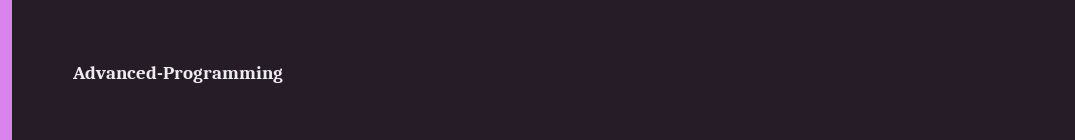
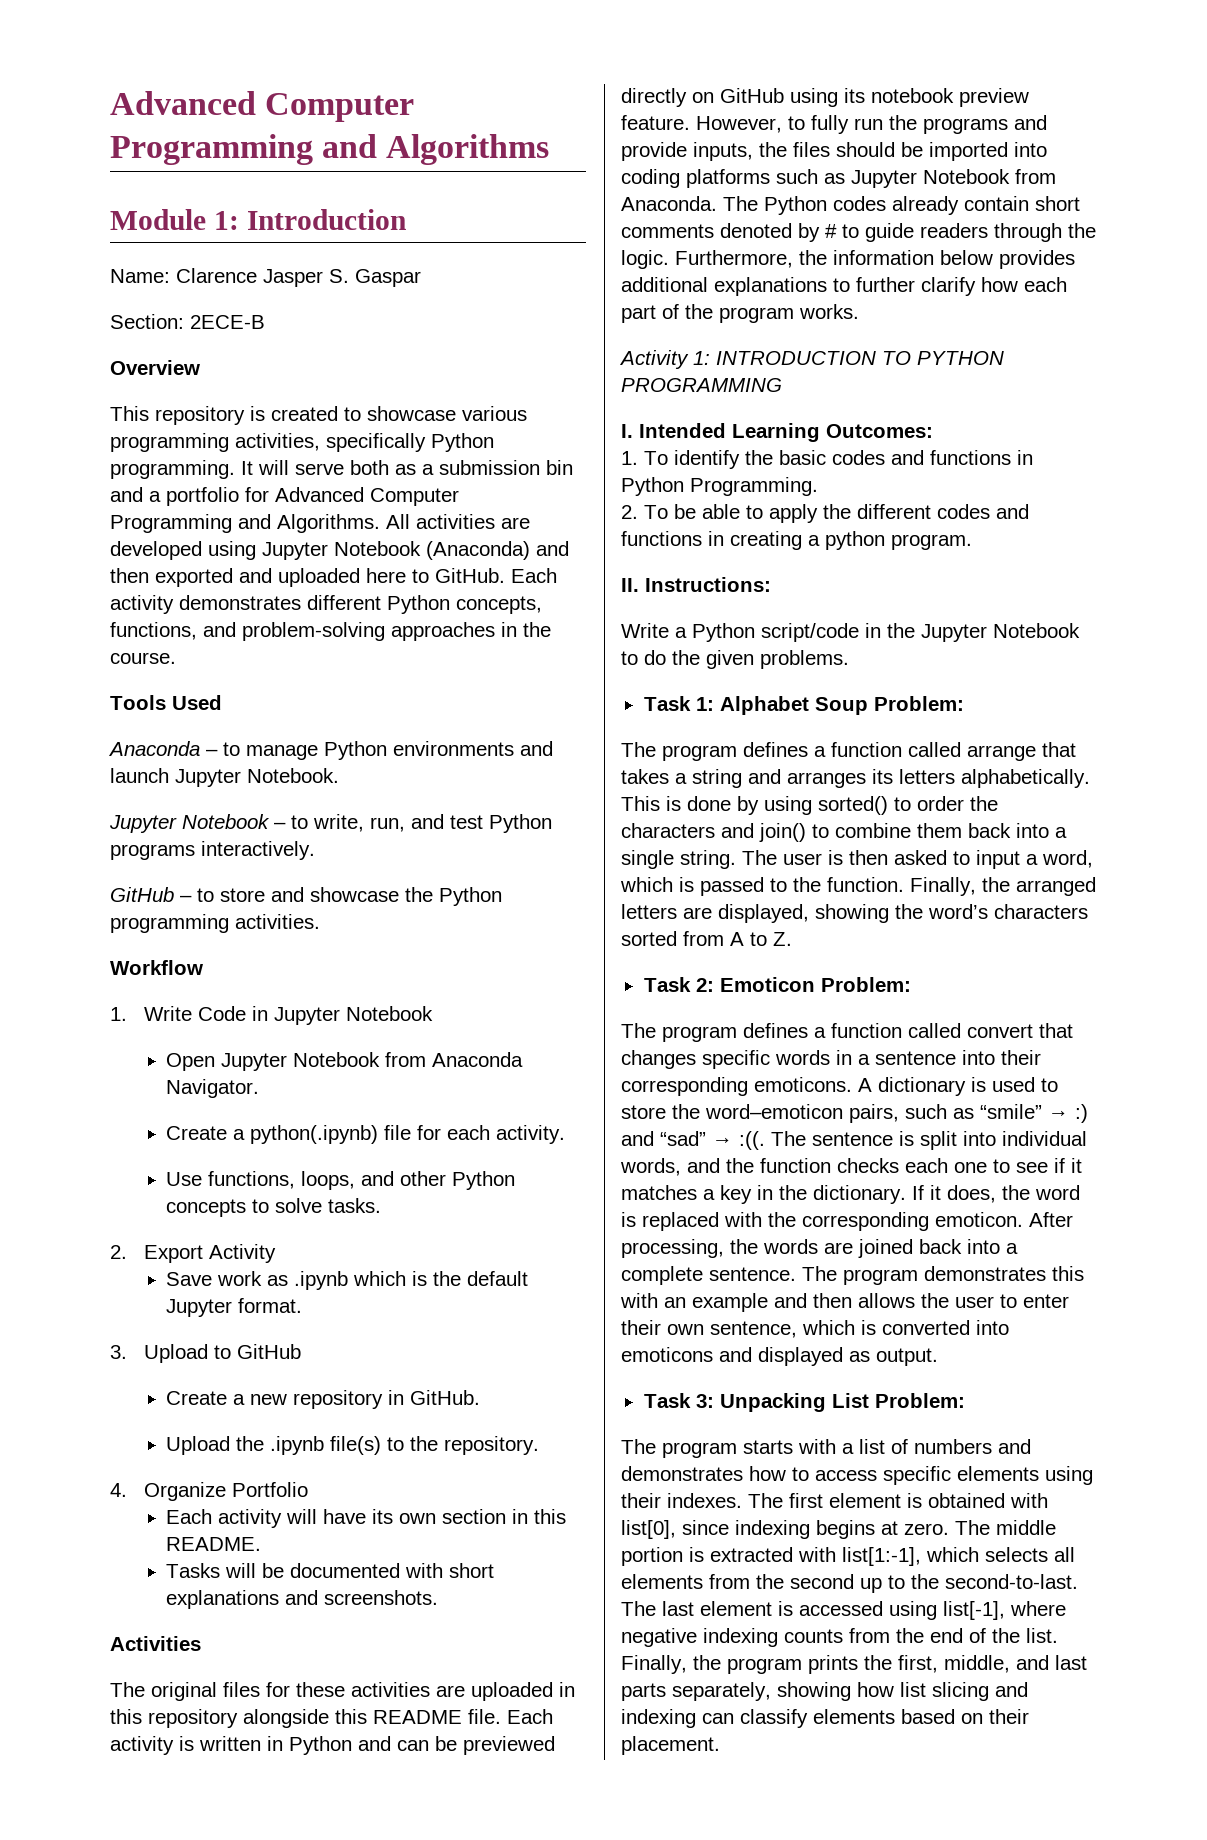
- Advanced-Programming
+ Advanced Computer Programming and Algorithms
+ Module 1: Introduction
+ Name: Clarence Jasper S. Gaspar
+ Section: 2ECE-B
+ Overview
+ This repository is created to showcase various programming activities, specifically Python programming. It will serve both as a submission bin and a portfolio for Advanced Computer Programming and Algorithms. All activities are developed using Jupyter Notebook (Anaconda) and then exported and uploaded here to GitHub. Each activity demonstrates different Python concepts, functions, and problem-solving approaches in the course.
+ Tools Used
+ Anaconda – to manage Python environments and launch Jupyter Notebook.
+ Jupyter Notebook – to write, run, and test Python programs interactively.
+ GitHub – to store and showcase the Python programming activities.
+ Workflow
+ 1. Write Code in Jupyter Notebook
+ Open Jupyter Notebook from Anaconda Navigator.
+ Create a python(.ipynb) file for each activity.
+ Use functions, loops, and other Python concepts to solve tasks.
+ 2. Export Activity
+ Save work as .ipynb which is the default Jupyter format.
+ 3. Upload to GitHub
+ Create a new repository in GitHub.
+ Upload the .ipynb file(s) to the repository.
+ 4. Organize Portfolio
+ Each activity will have its own section in this README.
+ Tasks will be documented with short explanations and screenshots.
+ Activities
+ The original files for these activities are uploaded in this repository alongside this README file. Each activity is written in Python and can be previewed directly on GitHub using its notebook preview feature. However, to fully run the programs and provide inputs, the files should be imported into coding platforms such as Jupyter Notebook from Anaconda. The Python codes already contain short comments denoted by # to guide readers through the logic. Furthermore, the information below provides additional explanations to further clarify how each part of the program works.
+ Activity 1: INTRODUCTION TO PYTHON PROGRAMMING
+ I. Intended Learning Outcomes:
+ 1. To identify the basic codes and functions in Python Programming.
+ 2. To be able to apply the different codes and functions in creating a python program.
+ II. Instructions:
+ Write a Python script/code in the Jupyter Notebook to do the given problems.
+ Task 1: Alphabet Soup Problem:
+ The program defines a function called arrange that takes a string and arranges its letters alphabetically. This is done by using sorted() to order the characters and join() to combine them back into a single string. The user is then asked to input a word, which is passed to the function. Finally, the arranged letters are displayed, showing the word’s characters sorted from A to Z.
+ Task 2: Emoticon Problem:
+ The program defines a function called convert that changes specific words in a sentence into their corresponding emoticons. A dictionary is used to store the word–emoticon pairs, such as “smile” → :) and “sad” → :((. The sentence is split into individual words, and the function checks each one to see if it matches a key in the dictionary. If it does, the word is replaced with the corresponding emoticon. After processing, the words are joined back into a complete sentence. The program demonstrates this with an example and then allows the user to enter their own sentence, which is converted into emoticons and displayed as output.
+ Task 3: Unpacking List Problem:
+ The program starts with a list of numbers and demonstrates how to access specific elements using their indexes. The first element is obtained with list[0], since indexing begins at zero. The middle portion is extracted with list[1:-1], which selects all elements from the second up to the second-to-last. The last element is accessed using list[-1], where negative indexing counts from the end of the list. Finally, the program prints the first, middle, and last parts separately, showing how list slicing and indexing can classify elements based on their placement.

